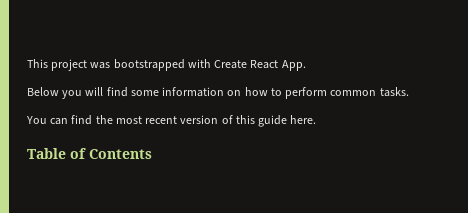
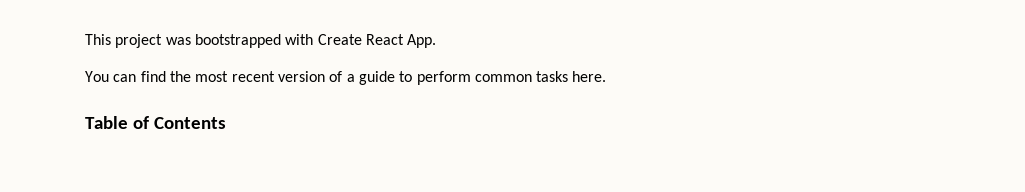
- Below you will find some information on how to perform common tasks.
- You can find the most recent version of this guide here.
+ You can find the most recent version of a guide to perform common tasks here.

